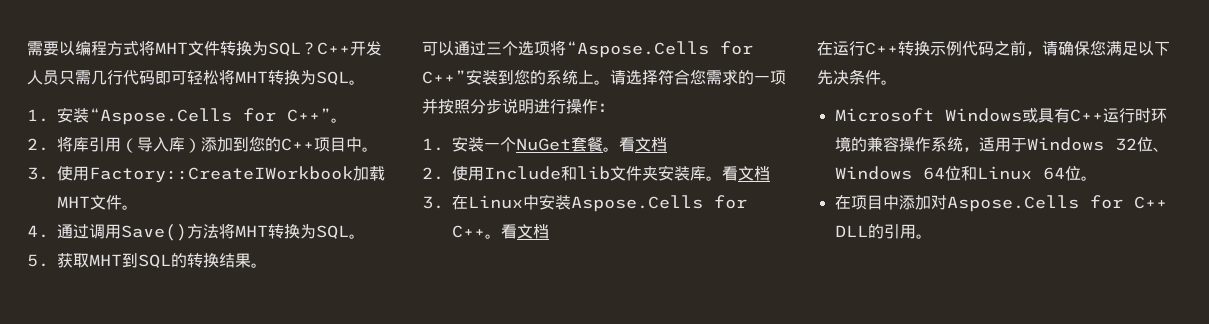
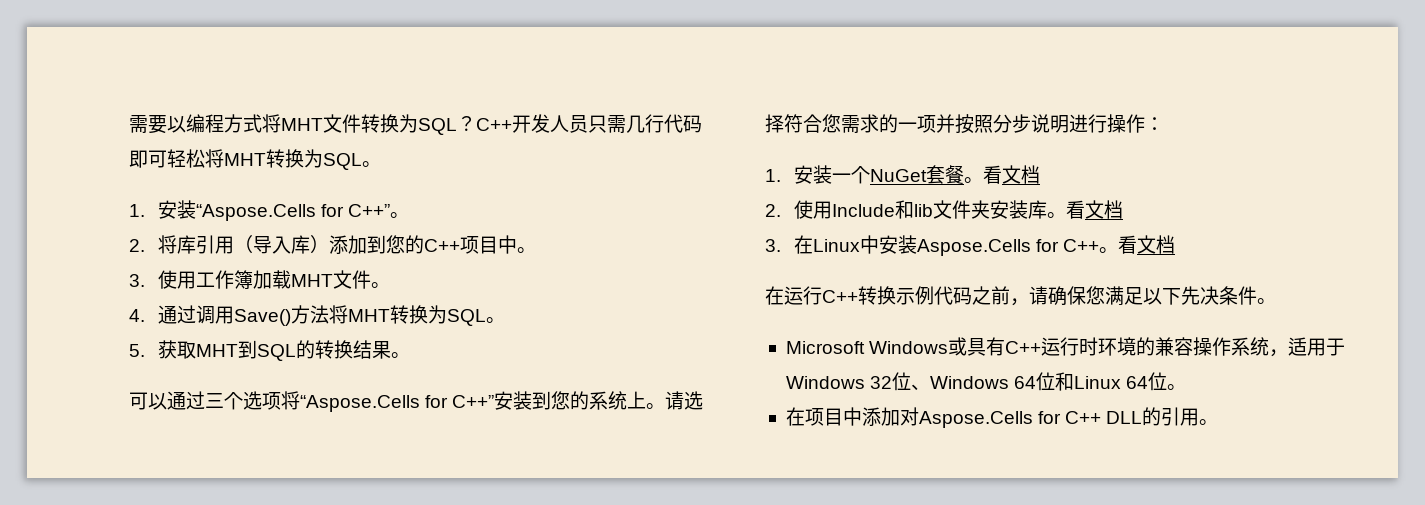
- 3.使用Factory::CreateIWorkbook加载MHT文件。
+ 3.使用工作簿加载MHT文件。

